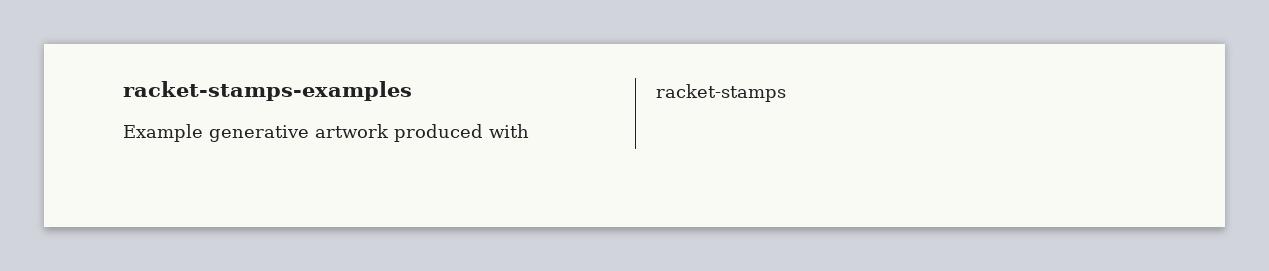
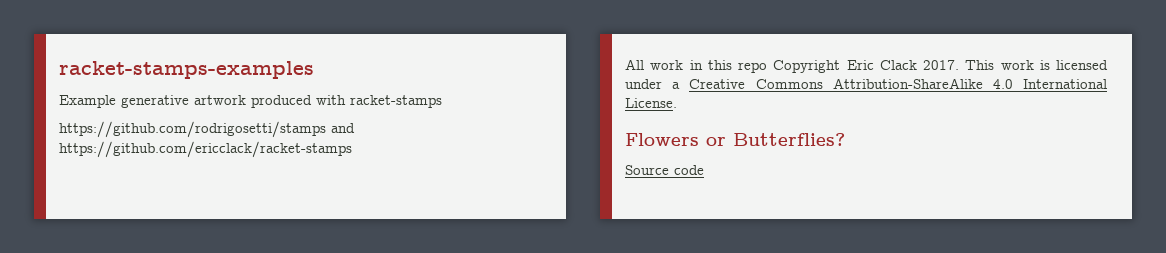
+ https://github.com/rodrigosetti/stamps and https://github.com/ericclack/racket-stamps
+ All work in this repo Copyright Eric Clack 2017. This work is licensed under a Creative Commons Attribution-ShareAlike 4.0 International License.
+ Flowers or Butterflies?
+ Source code

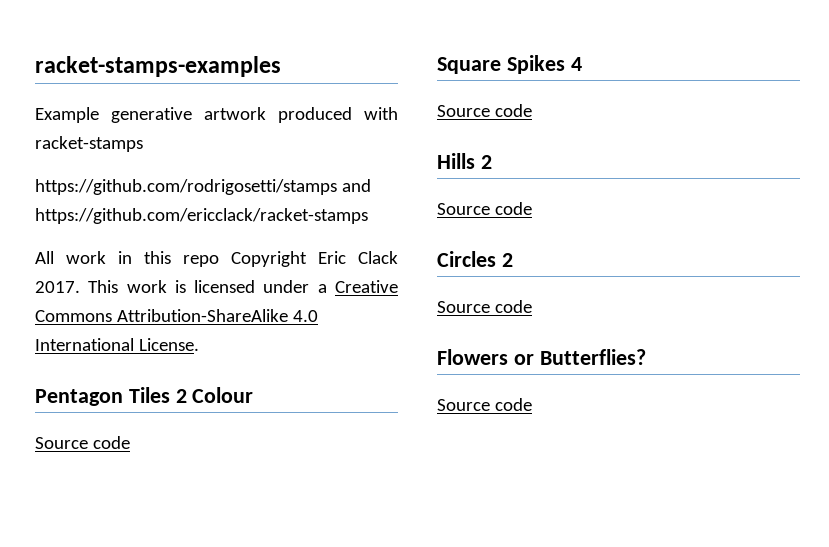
+ Pentagon Tiles 2 Colour
+ Source code
+ Square Spikes 4
+ Source code
+ Hills 2
+ Source code
+ Circles 2
+ Source code

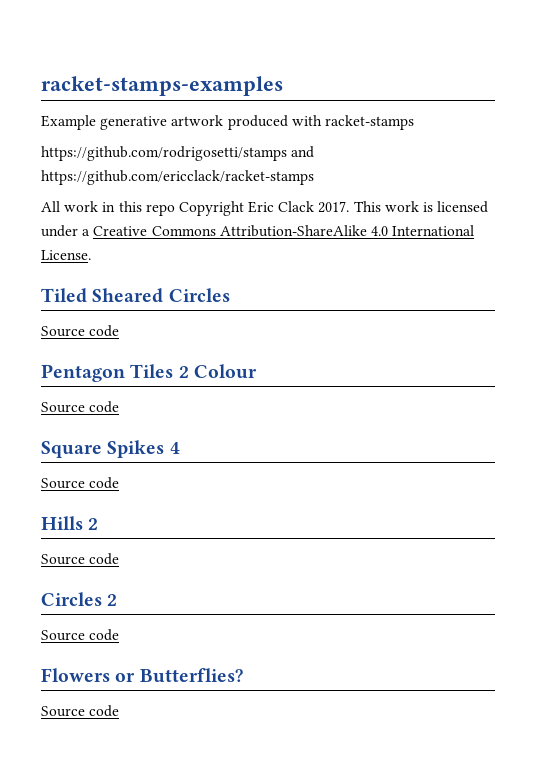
+ Tiled Sheared Circles
+ Source code

